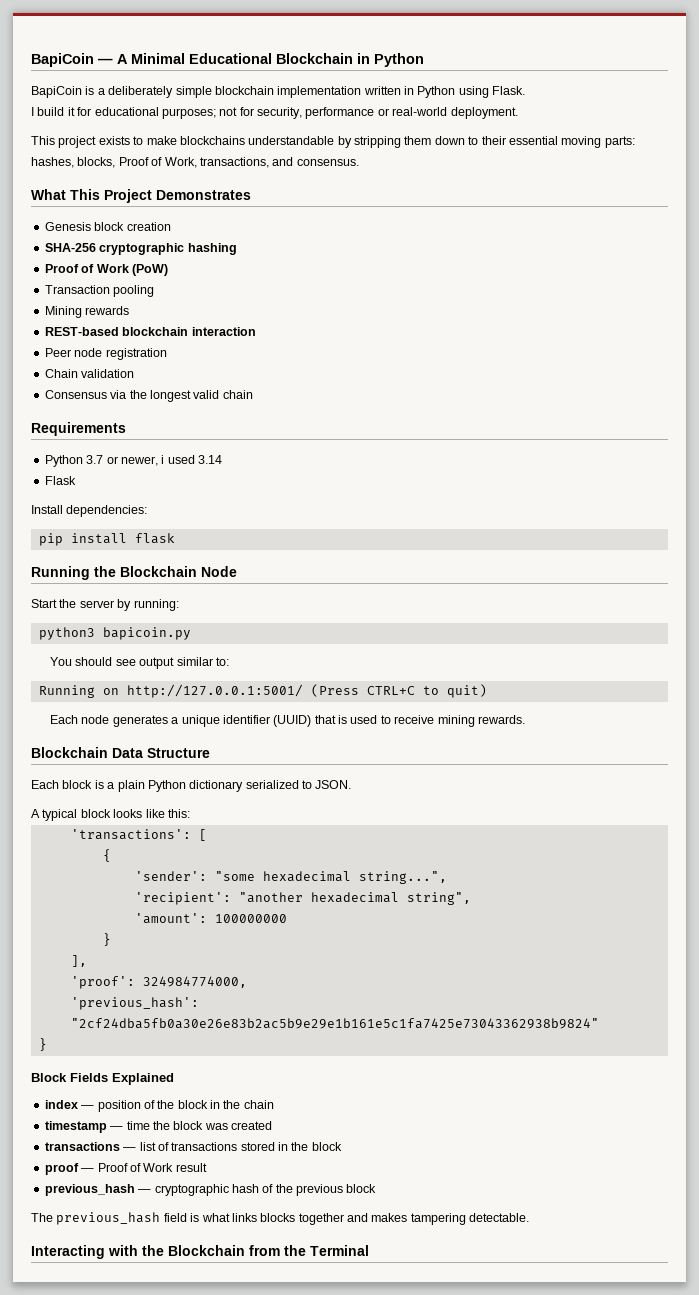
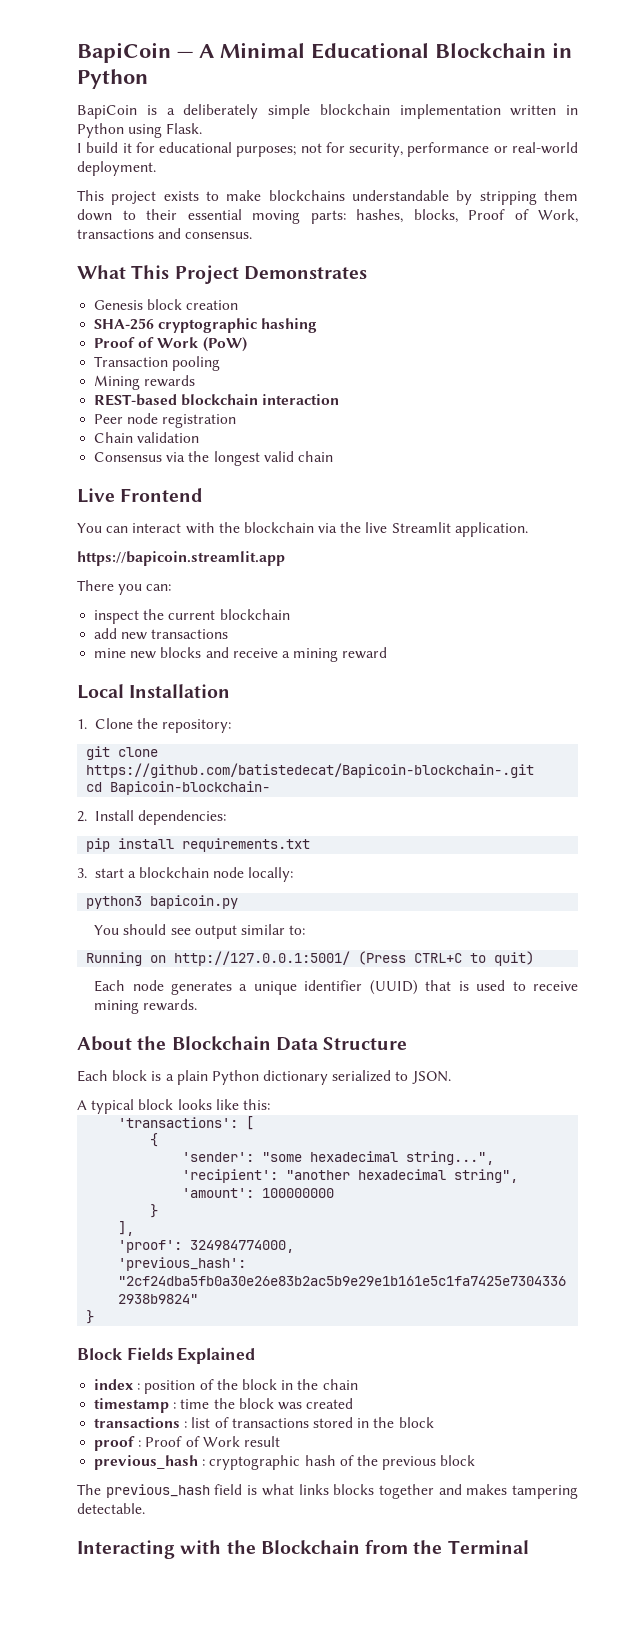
- This project exists to make blockchains understandable by stripping them down to their essential moving parts: hashes, blocks, Proof of Work, transactions, and consensus.
+ This project exists to make blockchains understandable by stripping them down to their essential moving parts: hashes, blocks, Proof of Work, transactions and consensus.
- Requirements
- Python 3.7 or newer, i used 3.14
- Flask
- Install dependencies:
- pip install flask
- Running the Blockchain Node
- Start the server by running:
+ Live Frontend
+ You can interact with the blockchain via the live Streamlit application.
+ https://bapicoin.streamlit.app
+ There you can:
+ inspect the current blockchain
+ add new transactions
+ mine new blocks and receive a mining reward
+ Local Installation
+ 1. Clone the repository:
+ git clone https://github.com/batistedecat/Bapicoin-blockchain-.git
+ cd Bapicoin-blockchain-
+ 2. Install dependencies:
+ pip install requirements.txt
+ 3. start a blockchain node locally:
- Blockchain Data Structure
+ About the Blockchain Data Structure
- index — position of the block in the chain
+ index : position of the block in the chain
- timestamp — time the block was created
+ timestamp : time the block was created
- transactions — list of transactions stored in the block
+ transactions : list of transactions stored in the block
- proof — Proof of Work result
+ proof : Proof of Work result
- previous_hash — cryptographic hash of the previous block
+ previous_hash : cryptographic hash of the previous block

